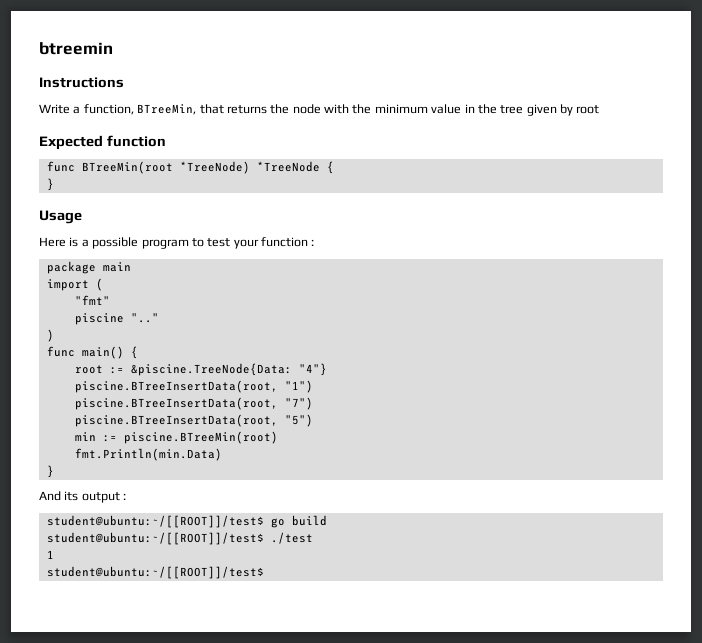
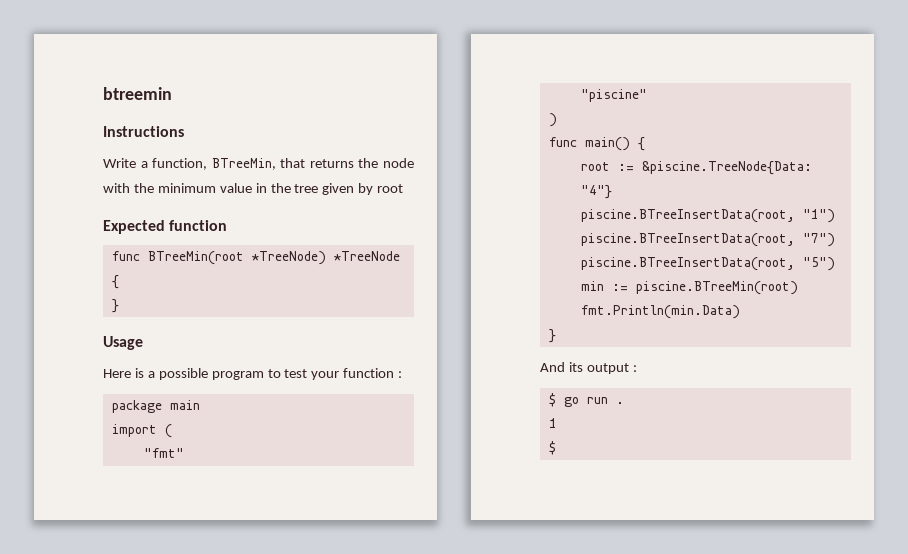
- piscine ".."
+ "piscine"
- student@ubuntu:~/[[ROOT]]/test$ go build
- student@ubuntu:~/[[ROOT]]/test$ ./test
+ $ go run .
  1
- student@ubuntu:~/[[ROOT]]/test$
+ $

